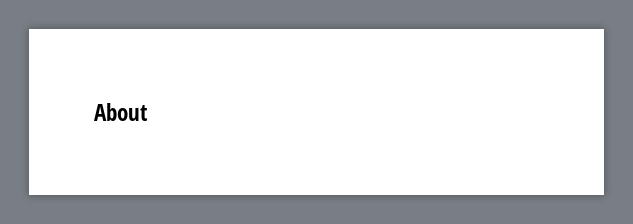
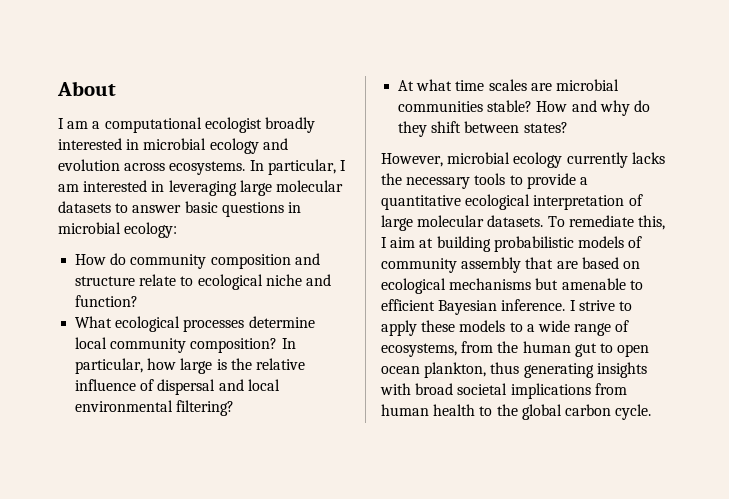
+ I am a computational ecologist broadly interested in microbial ecology and evolution across ecosystems. In particular, I am interested in leveraging large molecular datasets to answer basic questions in microbial ecology:
+ How do community composition and structure relate to ecological niche and function?
+ What ecological processes determine local community composition? In particular, how large is the relative influence of dispersal and local environmental filtering?
+ At what time scales are microbial communities stable? How and why do they shift between states?
+ However, microbial ecology currently lacks the necessary tools to provide a quantitative ecological interpretation of large molecular datasets. To remediate this, I aim at building probabilistic models of community assembly that are based on ecological mechanisms but amenable to efficient Bayesian inference. I strive to apply these models to a wide range of ecosystems, from the human gut to open ocean plankton, thus generating insights with broad societal implications from human health to the global carbon cycle.

